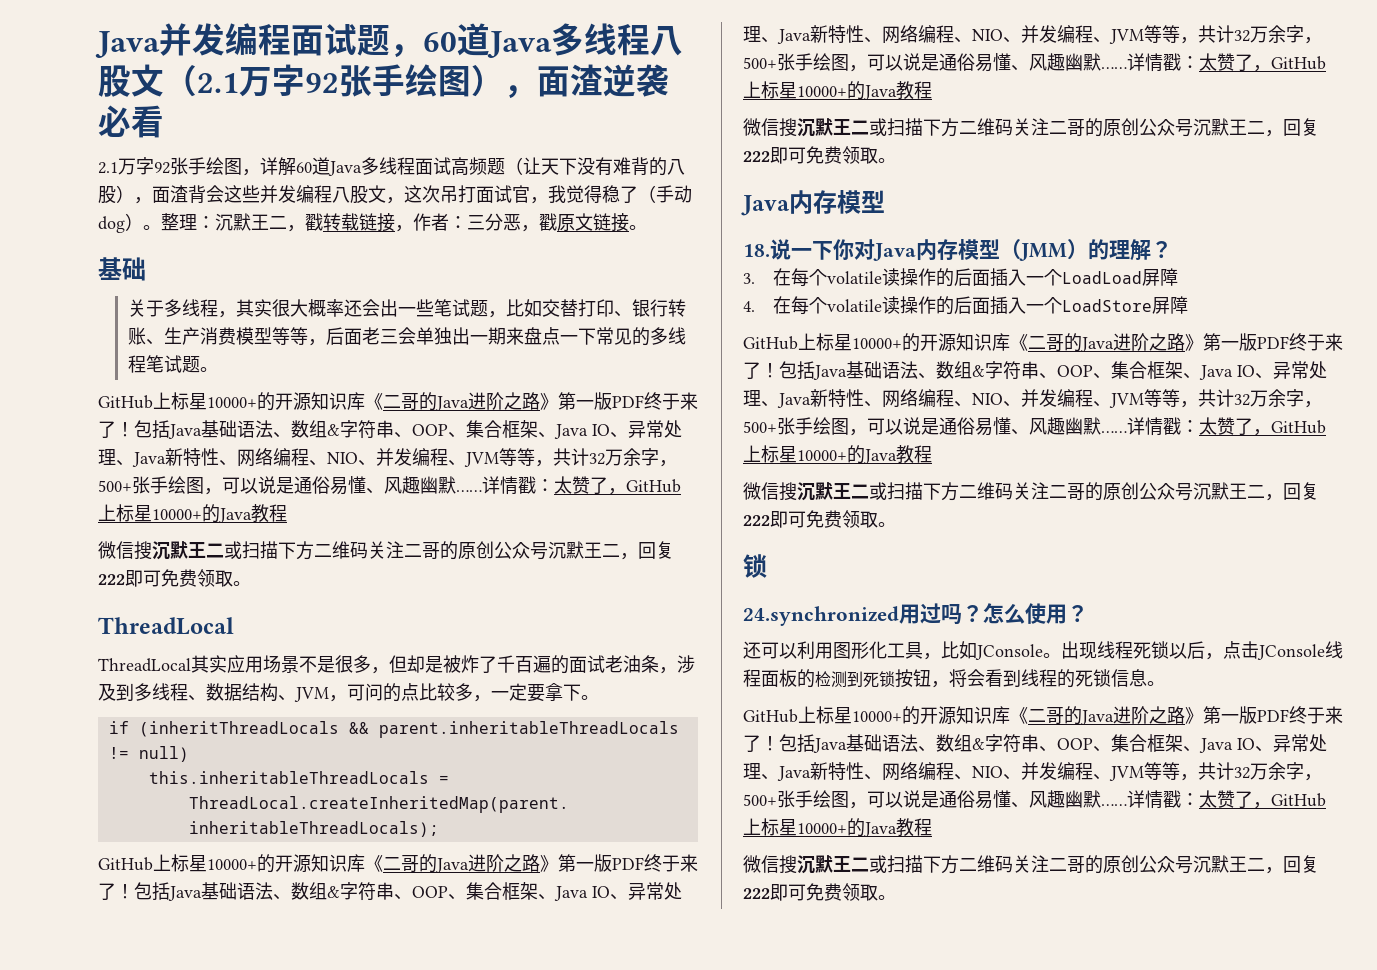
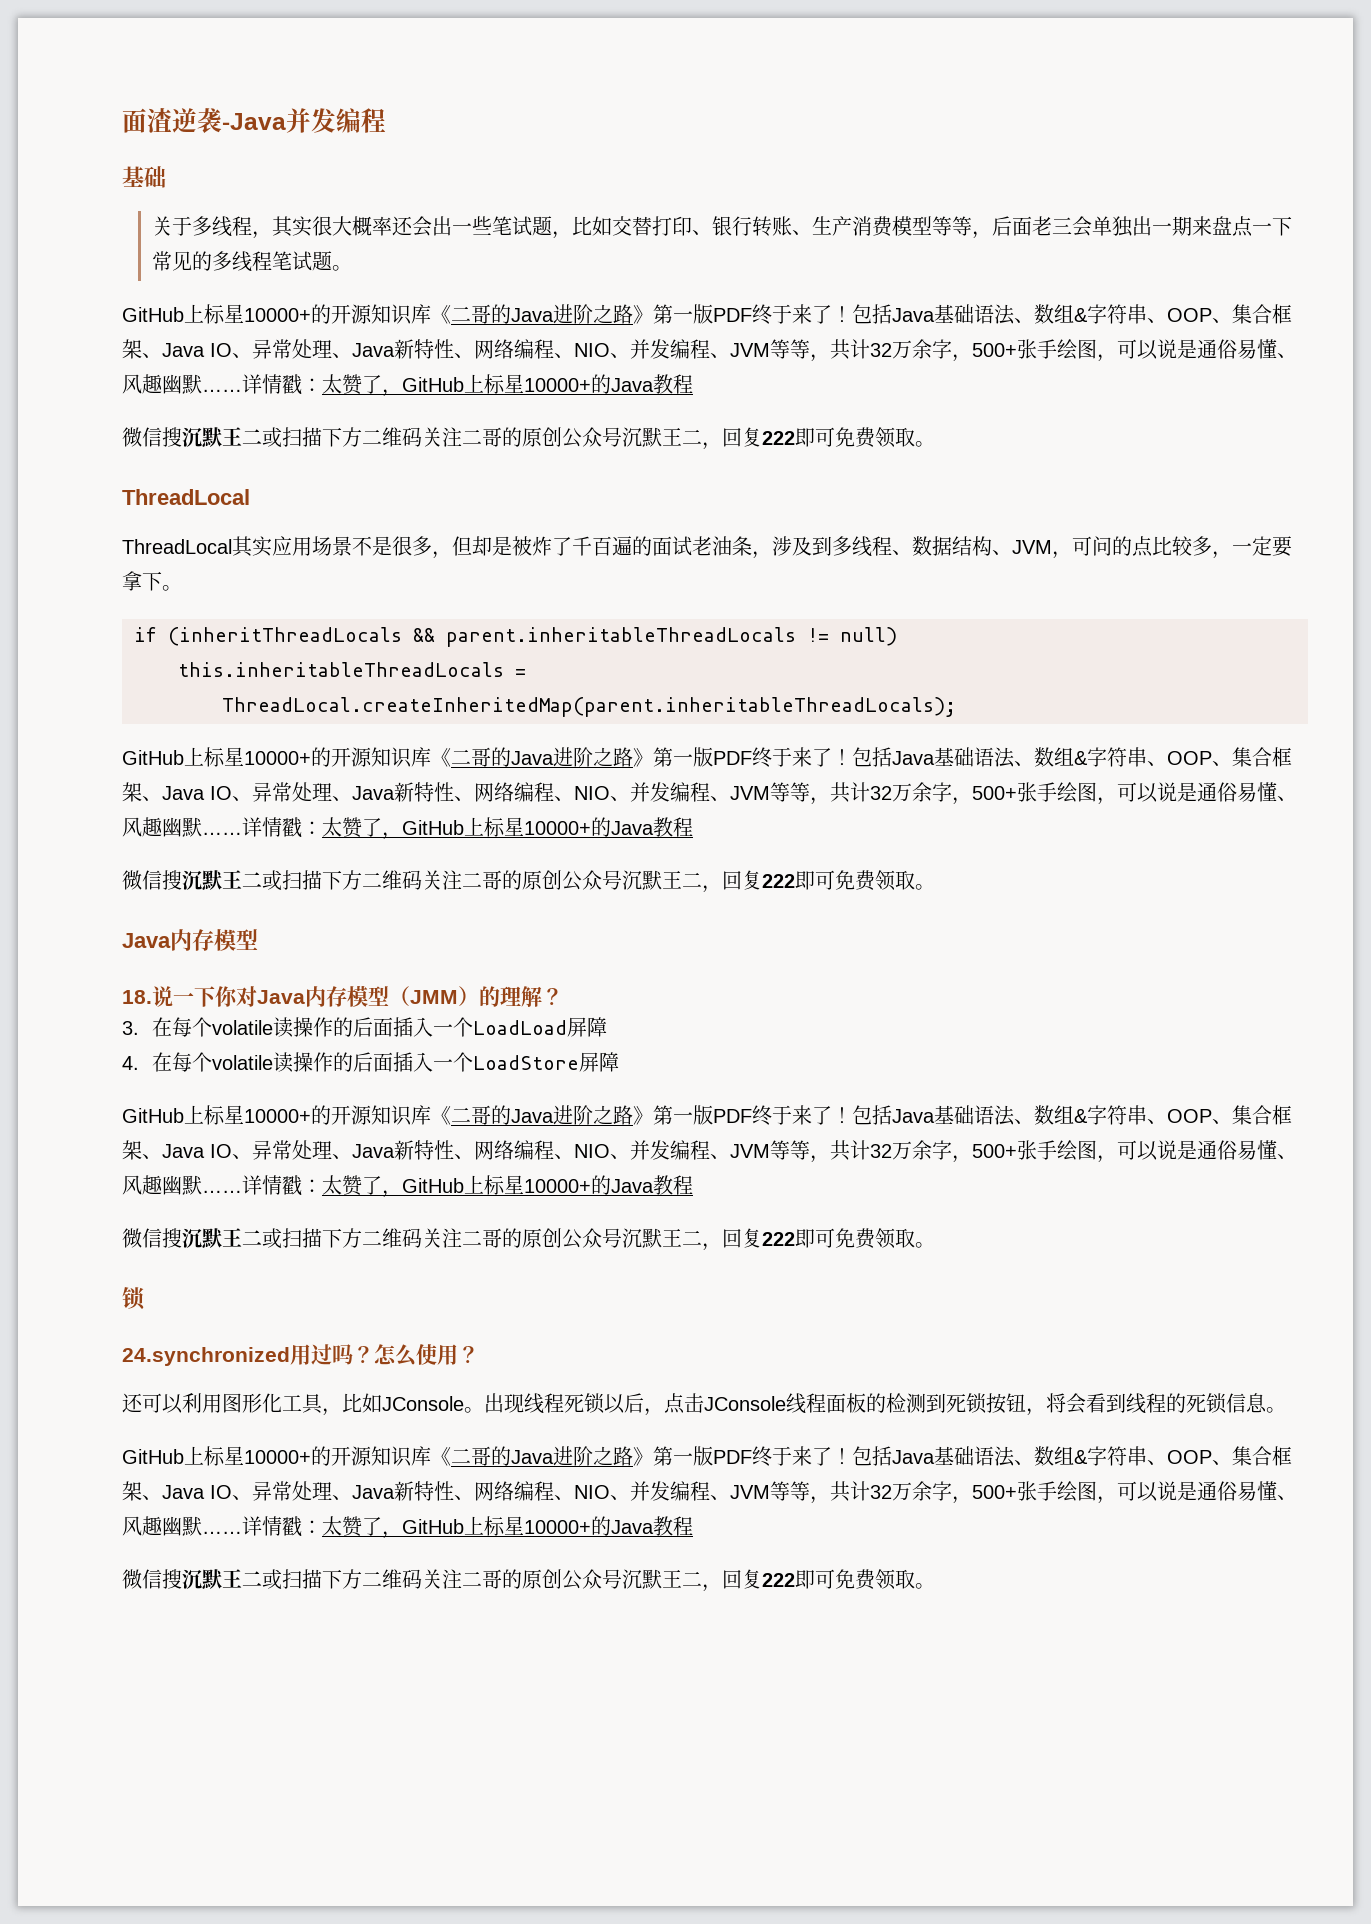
- Java并发编程面试题，60道Java多线程八股文（2.1万字92张手绘图），面渣逆袭必看
- 2.1万字92张手绘图，详解60道Java多线程面试高频题（让天下没有难背的八股），面渣背会这些并发编程八股文，这次吊打面试官，我觉得稳了（手动dog）。整理：沉默王二，戳转载链接，作者：三分恶，戳原文链接。
+ 面渣逆袭-Java并发编程

